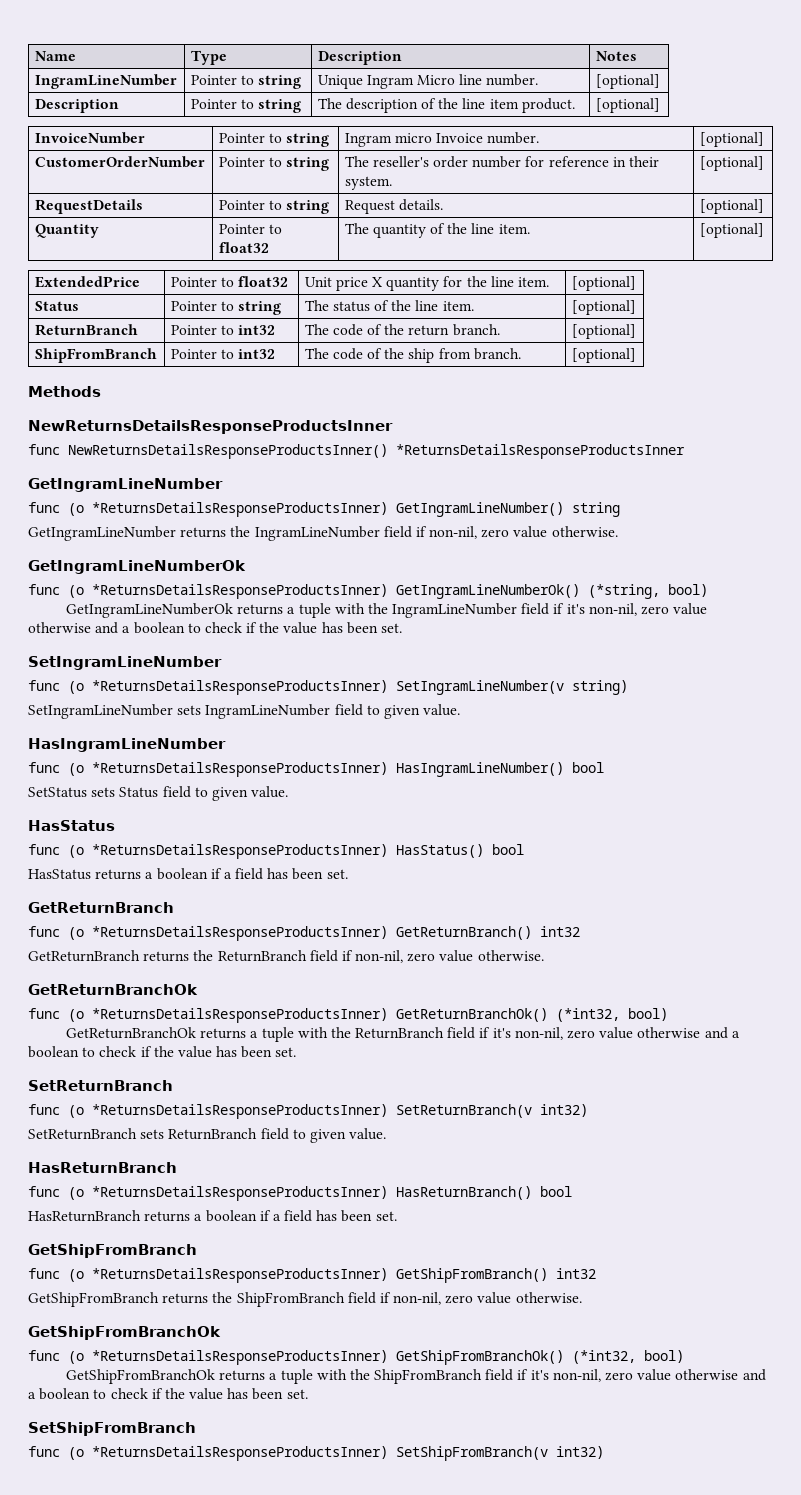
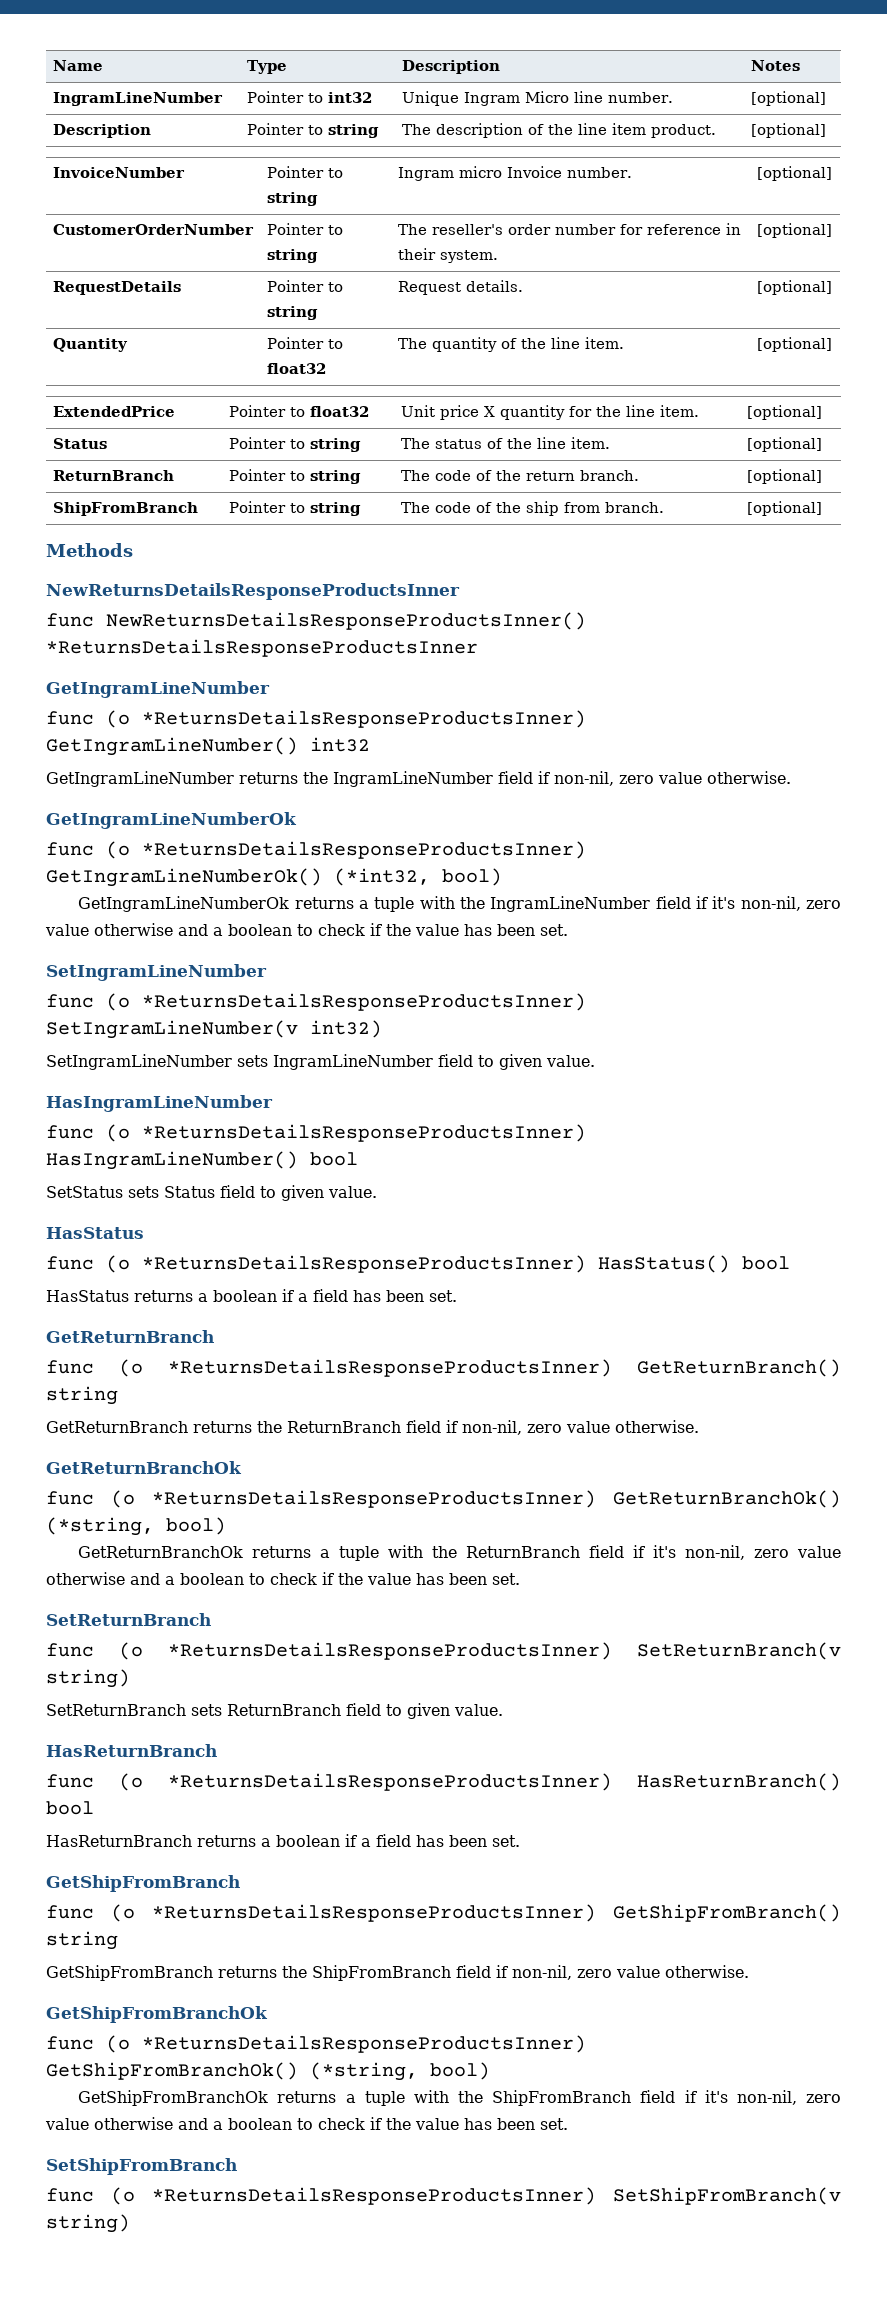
- IngramLineNumber | Pointer to string | Unique Ingram Micro line number. | [optional]
+ IngramLineNumber | Pointer to int32 | Unique Ingram Micro line number. | [optional]
- ReturnBranch | Pointer to int32 | The code of the return branch. | [optional]
+ ReturnBranch | Pointer to string | The code of the return branch. | [optional]
- ShipFromBranch | Pointer to int32 | The code of the ship from branch. | [optional]
+ ShipFromBranch | Pointer to string | The code of the ship from branch. | [optional]
- func (o *ReturnsDetailsResponseProductsInner) GetIngramLineNumber() string
+ func (o *ReturnsDetailsResponseProductsInner) GetIngramLineNumber() int32
- func (o *ReturnsDetailsResponseProductsInner) GetIngramLineNumberOk() (*string, bool)
+ func (o *ReturnsDetailsResponseProductsInner) GetIngramLineNumberOk() (*int32, bool)
- func (o *ReturnsDetailsResponseProductsInner) SetIngramLineNumber(v string)
+ func (o *ReturnsDetailsResponseProductsInner) SetIngramLineNumber(v int32)
- func (o *ReturnsDetailsResponseProductsInner) GetReturnBranch() int32
+ func (o *ReturnsDetailsResponseProductsInner) GetReturnBranch() string
- func (o *ReturnsDetailsResponseProductsInner) GetReturnBranchOk() (*int32, bool)
+ func (o *ReturnsDetailsResponseProductsInner) GetReturnBranchOk() (*string, bool)
- func (o *ReturnsDetailsResponseProductsInner) SetReturnBranch(v int32)
+ func (o *ReturnsDetailsResponseProductsInner) SetReturnBranch(v string)
- func (o *ReturnsDetailsResponseProductsInner) GetShipFromBranch() int32
+ func (o *ReturnsDetailsResponseProductsInner) GetShipFromBranch() string
- func (o *ReturnsDetailsResponseProductsInner) GetShipFromBranchOk() (*int32, bool)
+ func (o *ReturnsDetailsResponseProductsInner) GetShipFromBranchOk() (*string, bool)
- func (o *ReturnsDetailsResponseProductsInner) SetShipFromBranch(v int32)
+ func (o *ReturnsDetailsResponseProductsInner) SetShipFromBranch(v string)

